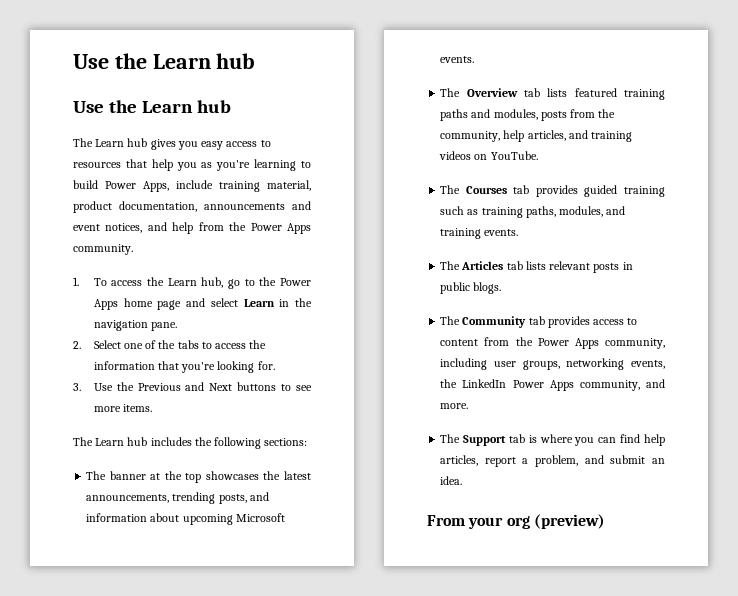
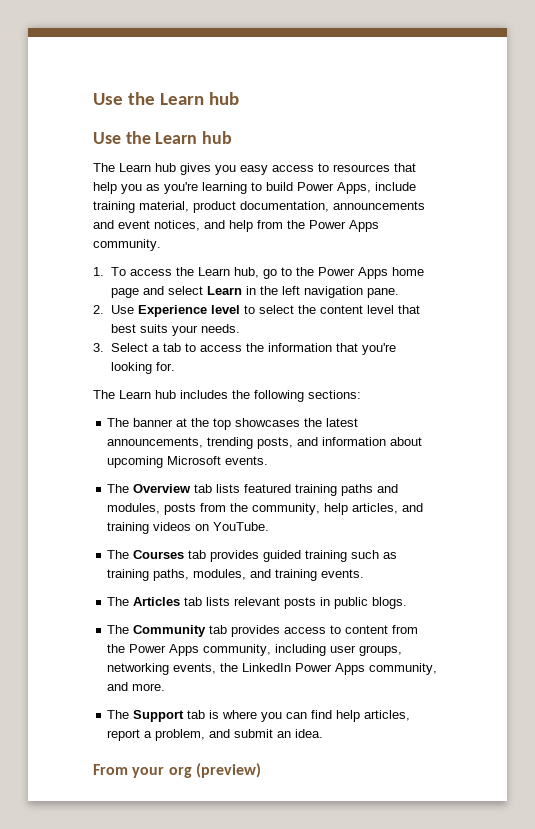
- 1. To access the Learn hub, go to the Power Apps home page and select Learn in the navigation pane.
+ 1. To access the Learn hub, go to the Power Apps home page and select Learn in the left navigation pane.
- 2. Select one of the tabs to access the information that you're looking for.
+ 2. Use Experience level to select the content level that best suits your needs.
+ 3. Select a tab to access the information that you're looking for.
- 3. Use the Previous and Next buttons to see more items.

